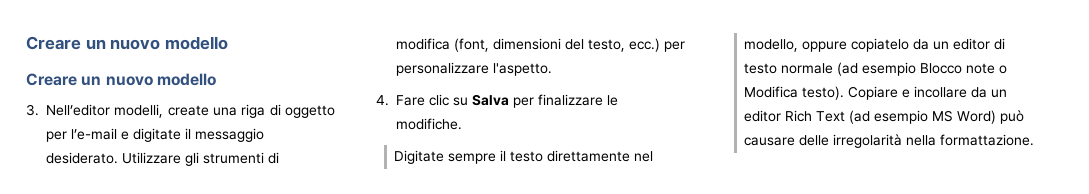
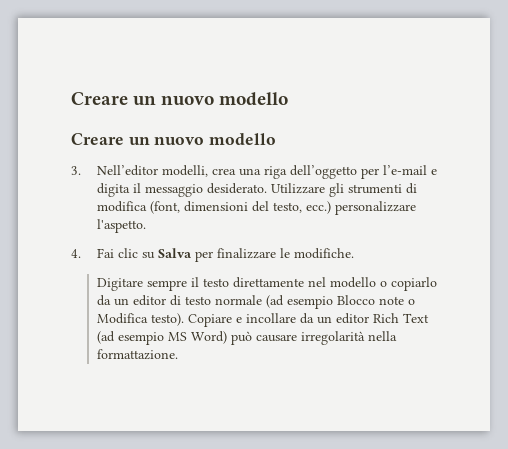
- 3. Nell’editor modelli, create una riga di oggetto per l’e-mail e digitate il messaggio desiderato.
+ 3. Nell’editor modelli, crea una riga dell’oggetto per l’e-mail e digita il messaggio desiderato.
- Utilizzare gli strumenti di modifica (font, dimensioni del testo, ecc.) per personalizzare l'aspetto.
+ Utilizzare gli strumenti di modifica (font, dimensioni del testo, ecc.) personalizzare l'aspetto.
- 4. Fare clic su Salva per finalizzare le modifiche.
+ 4. Fai clic su Salva per finalizzare le modifiche.
- Digitate sempre il testo direttamente nel modello, oppure copiatelo da un editor di testo normale (ad esempio Blocco note o Modifica testo).
+ Digitare sempre il testo direttamente nel modello o copiarlo da un editor di testo normale (ad esempio Blocco note o Modifica testo).
- Copiare e incollare da un editor Rich Text (ad esempio MS Word) può causare delle irregolarità nella formattazione.
+ Copiare e incollare da un editor Rich Text (ad esempio MS Word) può causare irregolarità nella formattazione.

